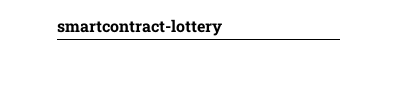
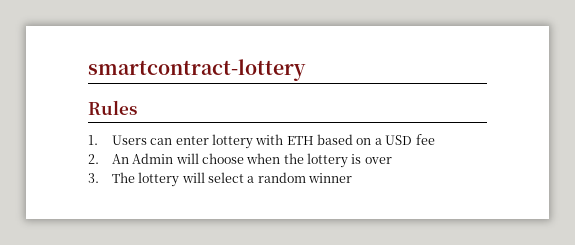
+ Rules
+ 1. Users can enter lottery with ETH based on a USD fee
+ 2. An Admin will choose when the lottery is over
+ 3. The lottery will select a random winner

